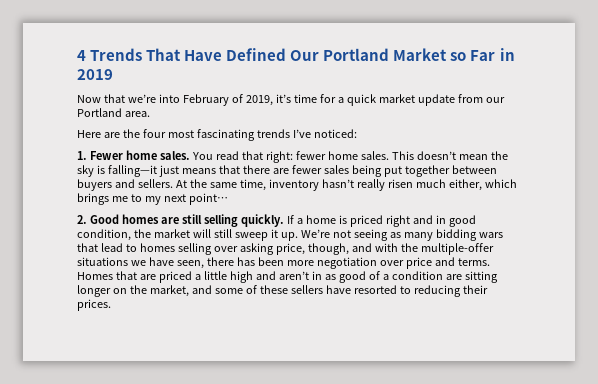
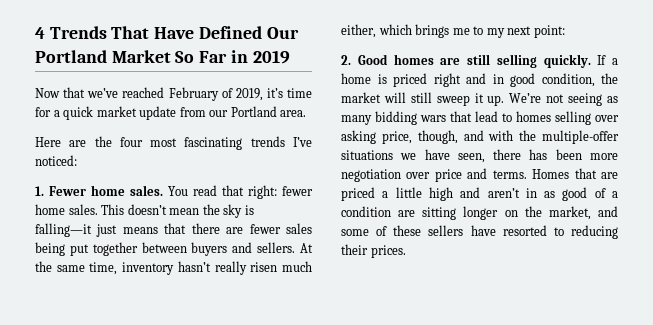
- 4 Trends That Have Defined Our Portland Market so Far in 2019
+ 4 Trends That Have Defined Our Portland Market So Far in 2019
- Now that we’re into February of 2019, it’s time for a quick market update from our Portland area.
+ Now that we’ve reached February of 2019, it’s time for a quick market update from our Portland area.
- At the same time, inventory hasn’t really risen much either, which brings me to my next point…
+ At the same time, inventory hasn’t really risen much either, which brings me to my next point:

